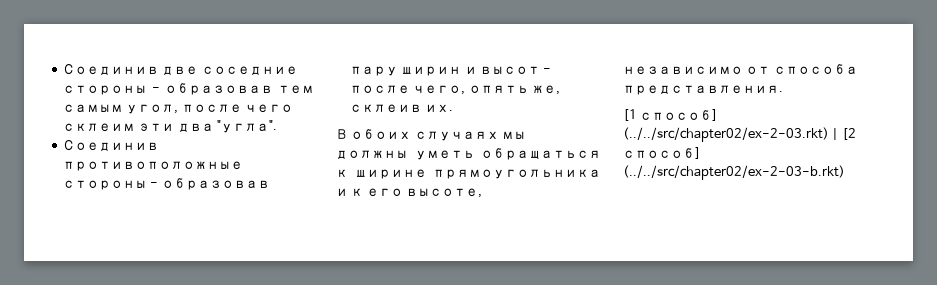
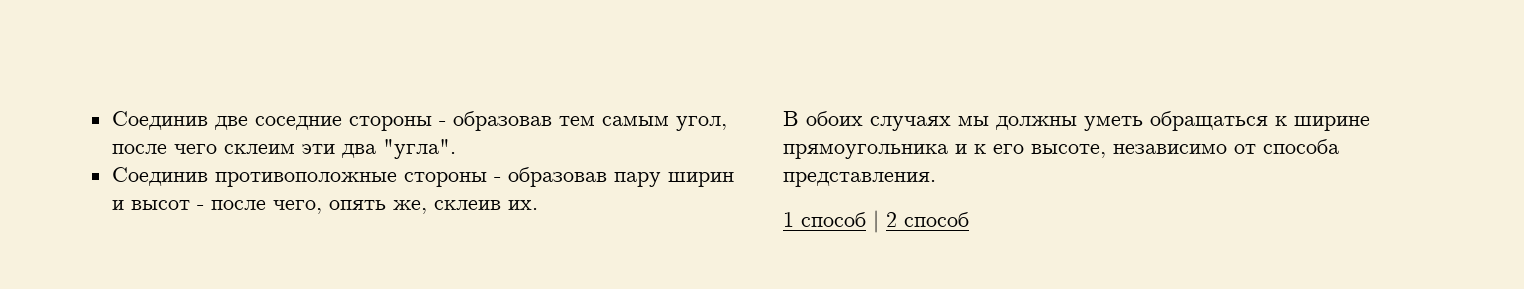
- [1 способ] (../../src/chapter02/ex-2-03.rkt) | [2 способ] (../../src/chapter02/ex-2-03-b.rkt)
+ 1 способ | 2 способ

